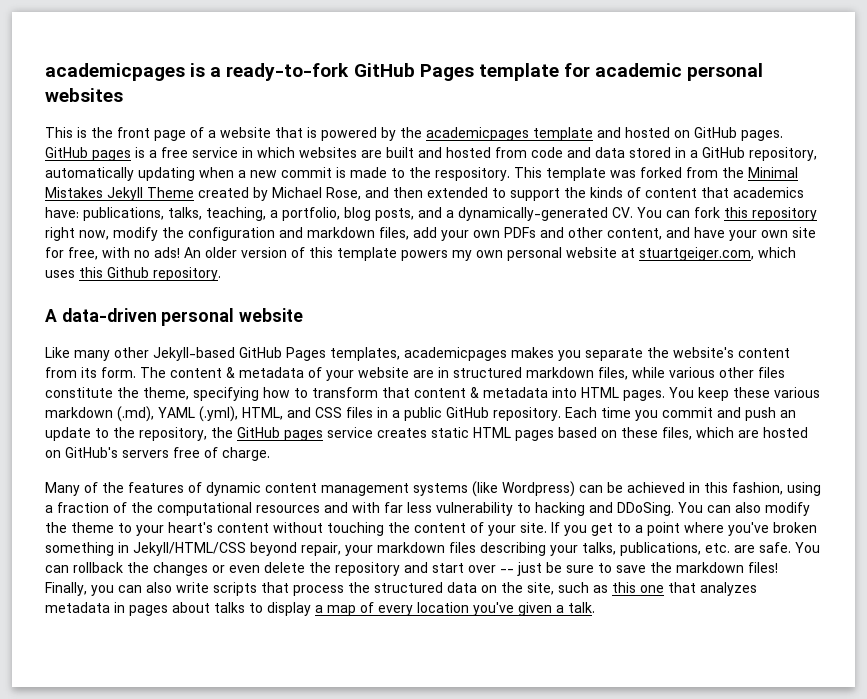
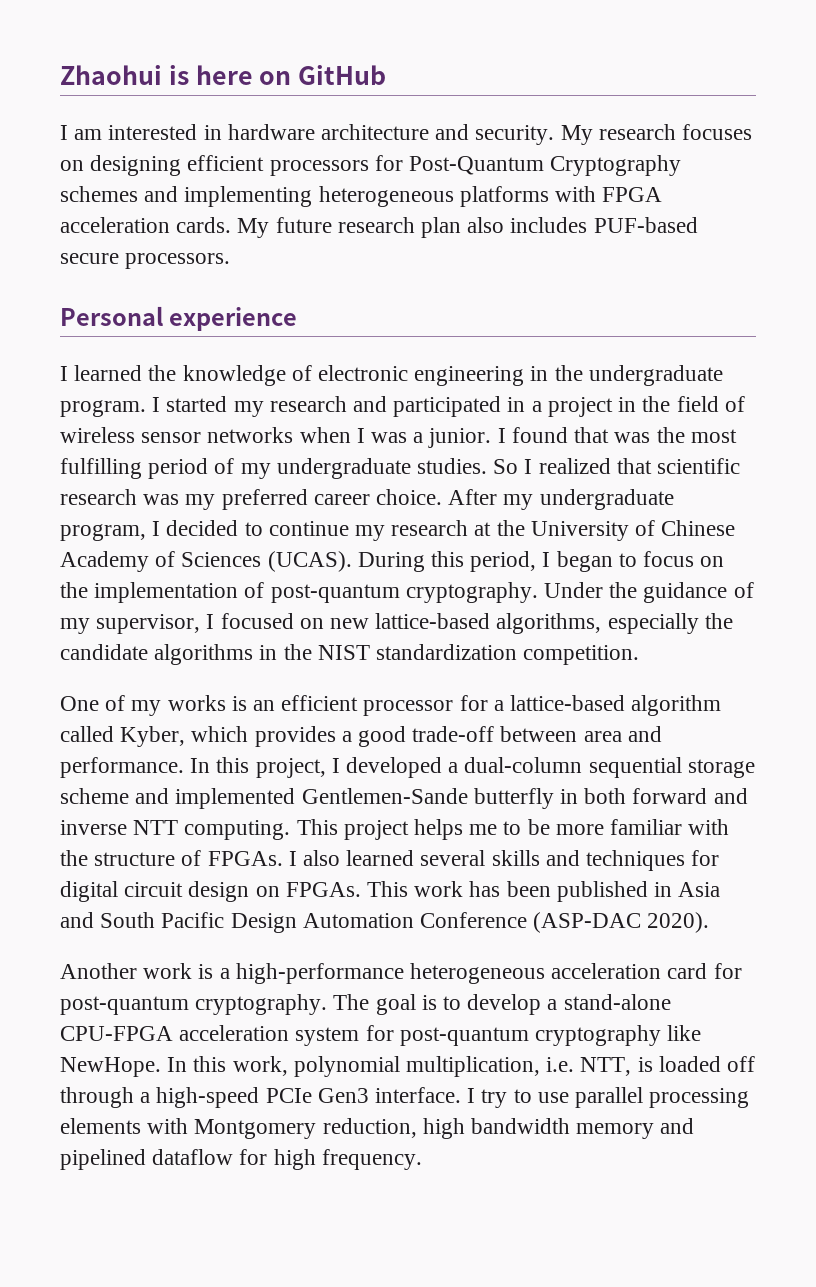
- academicpages is a ready-to-fork GitHub Pages template for academic personal websites
- This is the front page of a website that is powered by the academicpages template and hosted on GitHub pages. GitHub pages is a free service in which websites are built and hosted from code and data stored in a GitHub repository, automatically updating when a new commit is made to the respository. This template was forked from the Minimal Mistakes Jekyll Theme created by Michael Rose, and then extended to support the kinds of content that academics have: publications, talks, teaching, a portfolio, blog posts, and a dynamically-generated CV. You can fork this repository right now, modify the configuration and markdown files, add your own PDFs and other content, and have your own site for free, with no ads! An older version of this template powers my own personal website at stuartgeiger.com, which uses this Github repository.
- A data-driven personal website
- Like many other Jekyll-based GitHub Pages templates, academicpages makes you separate the website's content from its form. The content & metadata of your website are in structured markdown files, while various other files constitute the theme, specifying how to transform that content & metadata into HTML pages. You keep these various markdown (.md), YAML (.yml), HTML, and CSS files in a public GitHub repository. Each time you commit and push an update to the repository, the GitHub pages service creates static HTML pages based on these files, which are hosted on GitHub's servers free of charge.
- Many of the features of dynamic content management systems (like Wordpress) can be achieved in this fashion, using a fraction of the computational resources and with far less vulnerability to hacking and DDoSing. You can also modify the theme to your heart's content without touching the content of your site. If you get to a point where you've broken something in Jekyll/HTML/CSS beyond repair, your markdown files describing your talks, publications, etc. are safe. You can rollback the changes or even delete the repository and start over -- just be sure to save the markdown files! Finally, you can also write scripts that process the structured data on the site, such as this one that analyzes metadata in pages about talks to display a map of every location you've given a talk.
+ Zhaohui is here on GitHub
+ I am interested in hardware architecture and security. My research focuses on designing efficient processors for Post-Quantum Cryptography schemes and implementing heterogeneous platforms with FPGA acceleration cards. My future research plan also includes PUF-based secure processors.
+ Personal experience
+ I learned the knowledge of electronic engineering in the undergraduate program. I started my research and participated in a project in the field of wireless sensor networks when I was a junior. I found that was the most fulfilling period of my undergraduate studies. So I realized that scientific research was my preferred career choice. After my undergraduate program, I decided to continue my research at the University of Chinese Academy of Sciences (UCAS). During this period, I began to focus on the implementation of post-quantum cryptography. Under the guidance of my supervisor, I focused on new lattice-based algorithms, especially the candidate algorithms in the NIST standardization competition.
+ One of my works is an efficient processor for a lattice-based algorithm called Kyber, which provides a good trade-off between area and performance. In this project, I developed a dual-column sequential storage scheme and implemented Gentlemen-Sande butterfly in both forward and inverse NTT computing. This project helps me to be more familiar with the structure of FPGAs. I also learned several skills and techniques for digital circuit design on FPGAs. This work has been published in Asia and South Pacific Design Automation Conference (ASP-DAC 2020).
+ Another work is a high-performance heterogeneous acceleration card for post-quantum cryptography. The goal is to develop a stand-alone CPU-FPGA acceleration system for post-quantum cryptography like NewHope. In this work, polynomial multiplication, i.e. NTT, is loaded off through a high-speed PCIe Gen3 interface. I try to use parallel processing elements with Montgomery reduction, high bandwidth memory and pipelined dataflow for high frequency.

